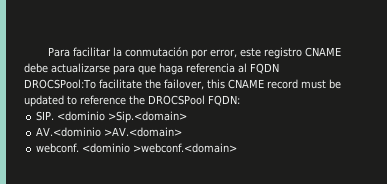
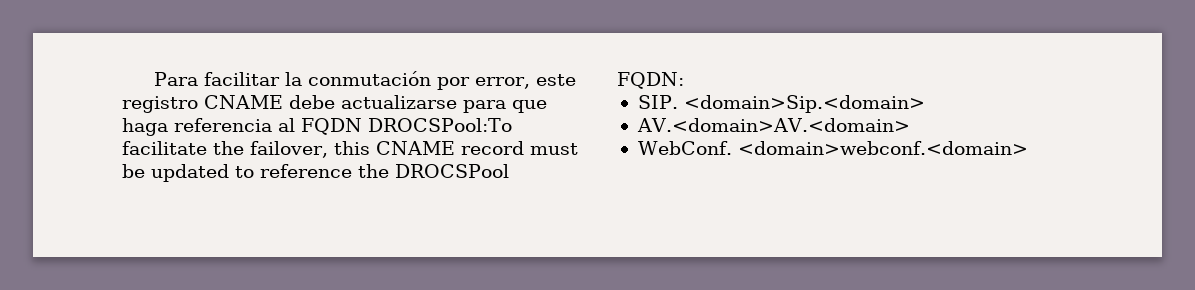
- SIP. <dominio >Sip.<domain>
- AV.<dominio >AV.<domain>
- webconf. <dominio >webconf.<domain>
+ SIP. <domain>Sip.<domain>
+ AV.<domain>AV.<domain>
+ WebConf. <domain>webconf.<domain>

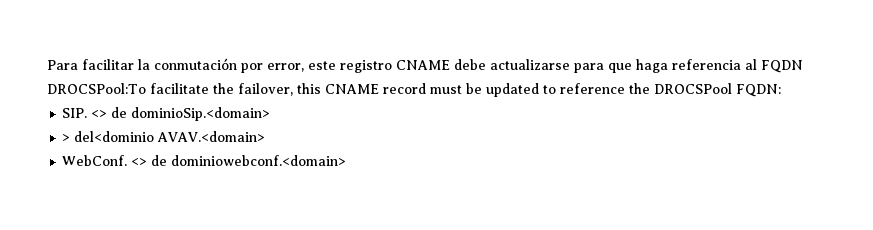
- SIP. <domain>Sip.<domain>
- AV.<domain>AV.<domain>
- WebConf. <domain>webconf.<domain>
+ SIP. <> de dominioSip.<domain>
+ > del<dominio AVAV.<domain>
+ WebConf. <> de dominiowebconf.<domain>

